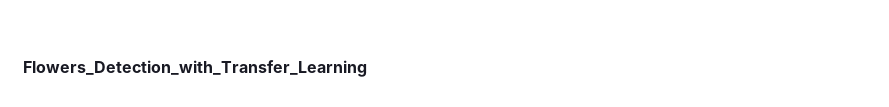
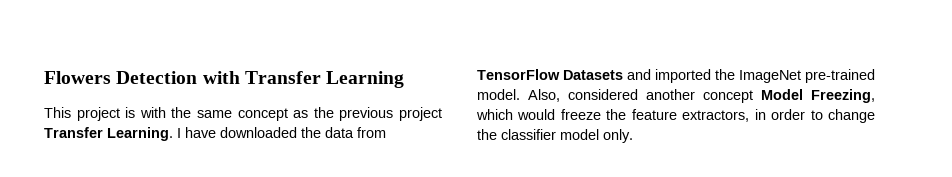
- Flowers_Detection_with_Transfer_Learning
+ Flowers Detection with Transfer Learning
+ This project is with the same concept as the previous project Transfer Learning. I have downloaded the data from TensorFlow Datasets and imported the ImageNet pre-trained model. Also, considered another concept Model Freezing, which would freeze the feature extractors, in order to change the classifier model only.

